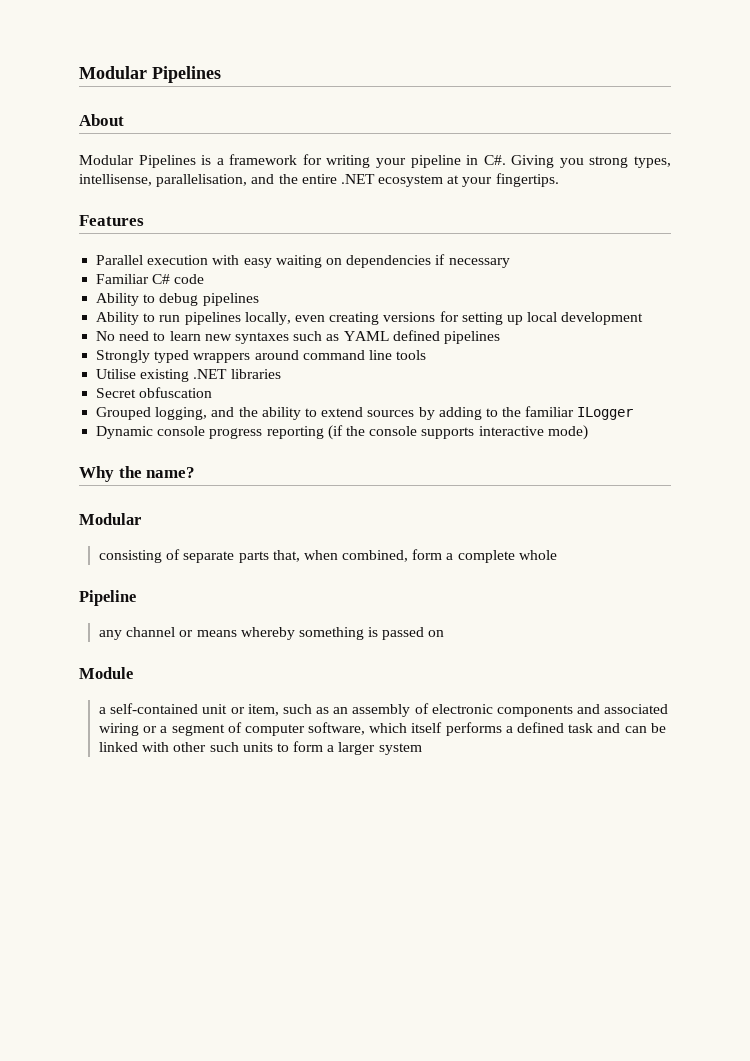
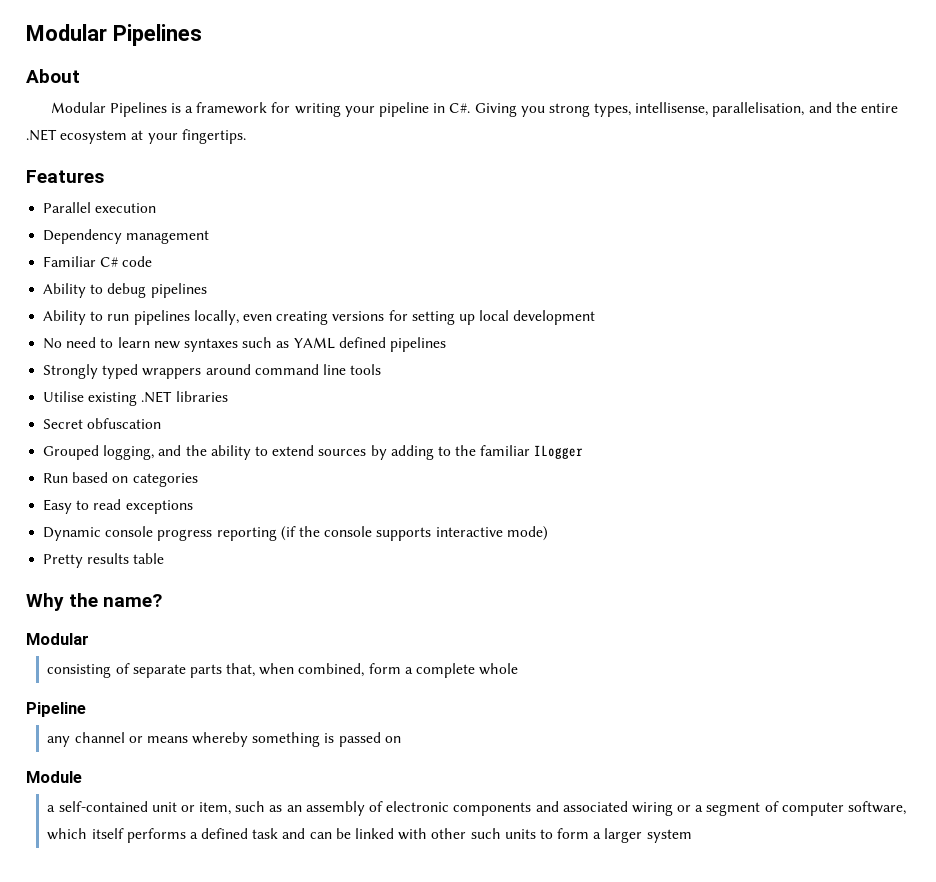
- Parallel execution with easy waiting on dependencies if necessary
+ Parallel execution
+ Dependency management
+ Run based on categories
+ Easy to read exceptions
+ Pretty results table

